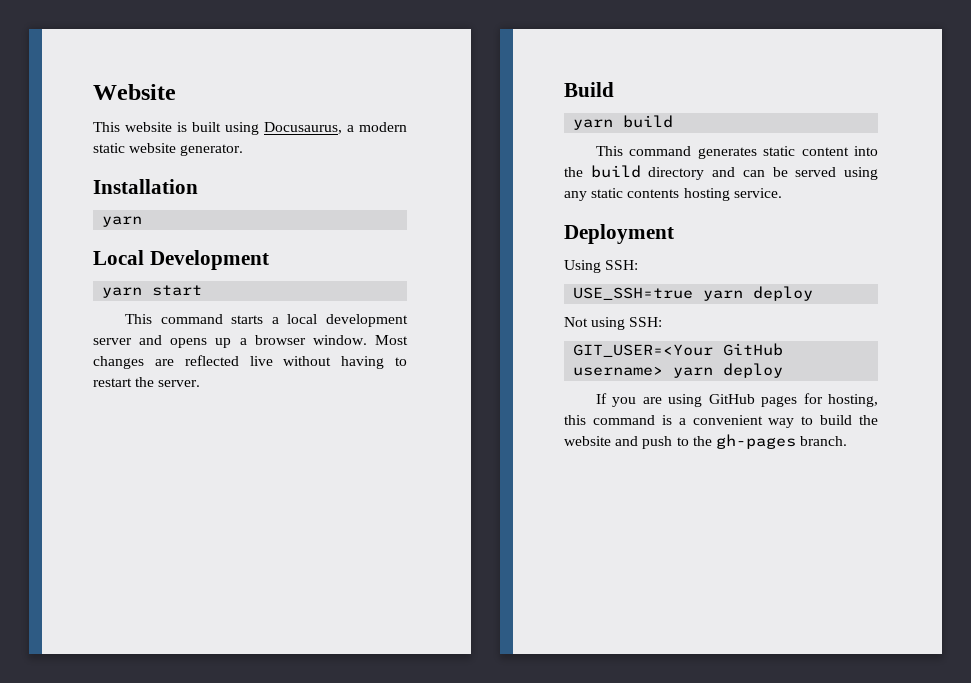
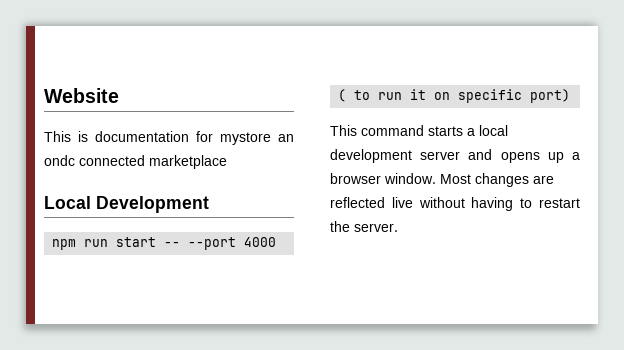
- This website is built using Docusaurus, a modern static website generator.
- Installation
- yarn
+ This is documentation for mystore an ondc connected marketplace
- yarn start
+ npm run start -- --port 4000 ( to run it on specific port)
- Build
- yarn build
- This command generates static content into the build directory and can be served using any static contents hosting service.
- Deployment
- Using SSH:
- USE_SSH=true yarn deploy
- Not using SSH:
- GIT_USER=<Your GitHub username> yarn deploy
- If you are using GitHub pages for hosting, this command is a convenient way to build the website and push to the gh-pages branch.

